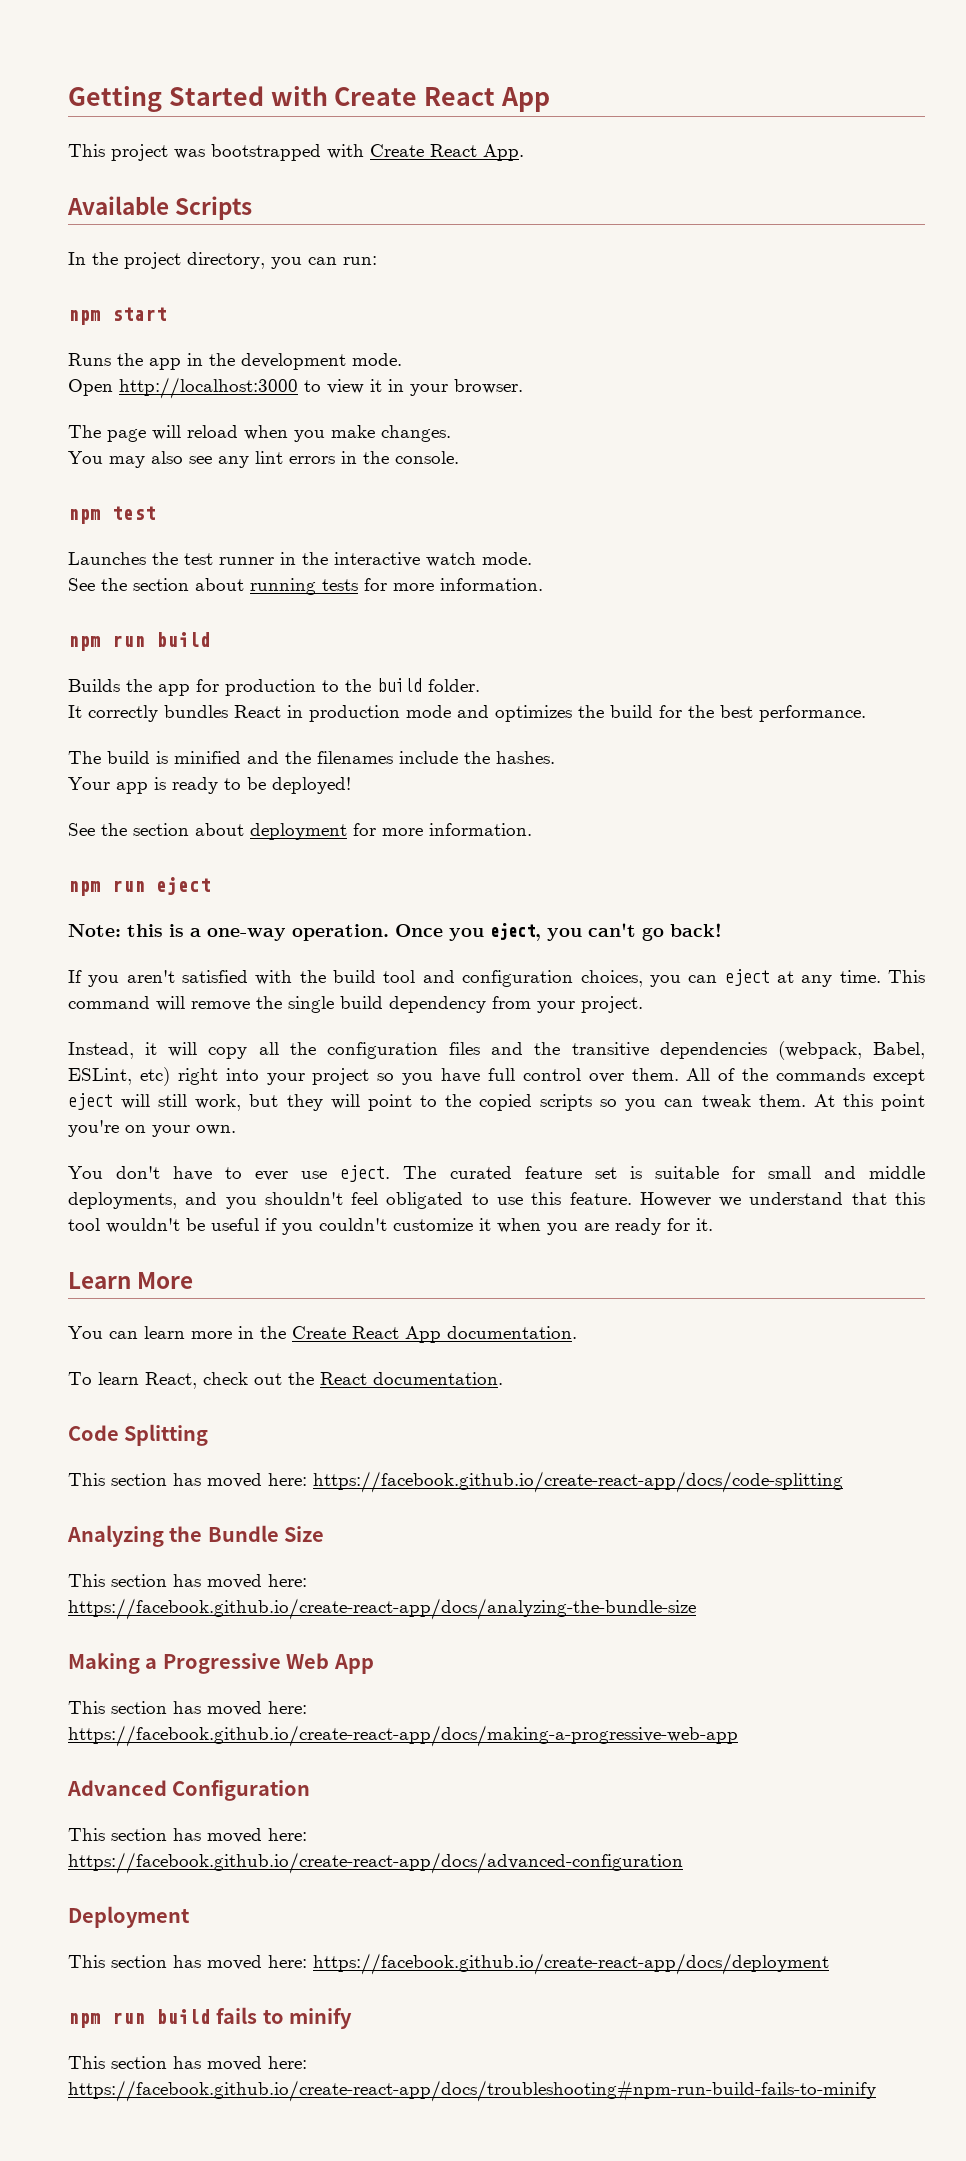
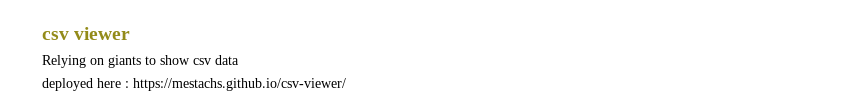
- Getting Started with Create React App
- This project was bootstrapped with Create React App.
- Available Scripts
- In the project directory, you can run:
- npm start
- Runs the app in the development mode.
- Open http://localhost:3000 to view it in your browser.
- The page will reload when you make changes.
- You may also see any lint errors in the console.
- npm test
- Launches the test runner in the interactive watch mode.
- See the section about running tests for more information.
- npm run build
- Builds the app for production to the build folder.
- It correctly bundles React in production mode and optimizes the build for the best performance.
- The build is minified and the filenames include the hashes.
- Your app is ready to be deployed!
- See the section about deployment for more information.
- npm run eject
- Note: this is a one-way operation. Once you eject, you can't go back!
- If you aren't satisfied with the build tool and configuration choices, you can eject at any time. This command will remove the single build dependency from your project.
- Instead, it will copy all the configuration files and the transitive dependencies (webpack, Babel, ESLint, etc) right into your project so you have full control over them. All of the commands except eject will still work, but they will point to the copied scripts so you can tweak them. At this point you're on your own.
- You don't have to ever use eject. The curated feature set is suitable for small and middle deployments, and you shouldn't feel obligated to use this feature. However we understand that this tool wouldn't be useful if you couldn't customize it when you are ready for it.
- Learn More
- You can learn more in the Create React App documentation.
- To learn React, check out the React documentation.
- Code Splitting
- This section has moved here: https://facebook.github.io/create-react-app/docs/code-splitting
- Analyzing the Bundle Size
- This section has moved here: https://facebook.github.io/create-react-app/docs/analyzing-the-bundle-size
- Making a Progressive Web App
- This section has moved here: https://facebook.github.io/create-react-app/docs/making-a-progressive-web-app
- Advanced Configuration
- This section has moved here: https://facebook.github.io/create-react-app/docs/advanced-configuration
- Deployment
- This section has moved here: https://facebook.github.io/create-react-app/docs/deployment
- npm run build fails to minify
- This section has moved here: https://facebook.github.io/create-react-app/docs/troubleshooting#npm-run-build-fails-to-minify
+ csv viewer
+ Relying on giants to show csv data
+ deployed here : https://mestachs.github.io/csv-viewer/

